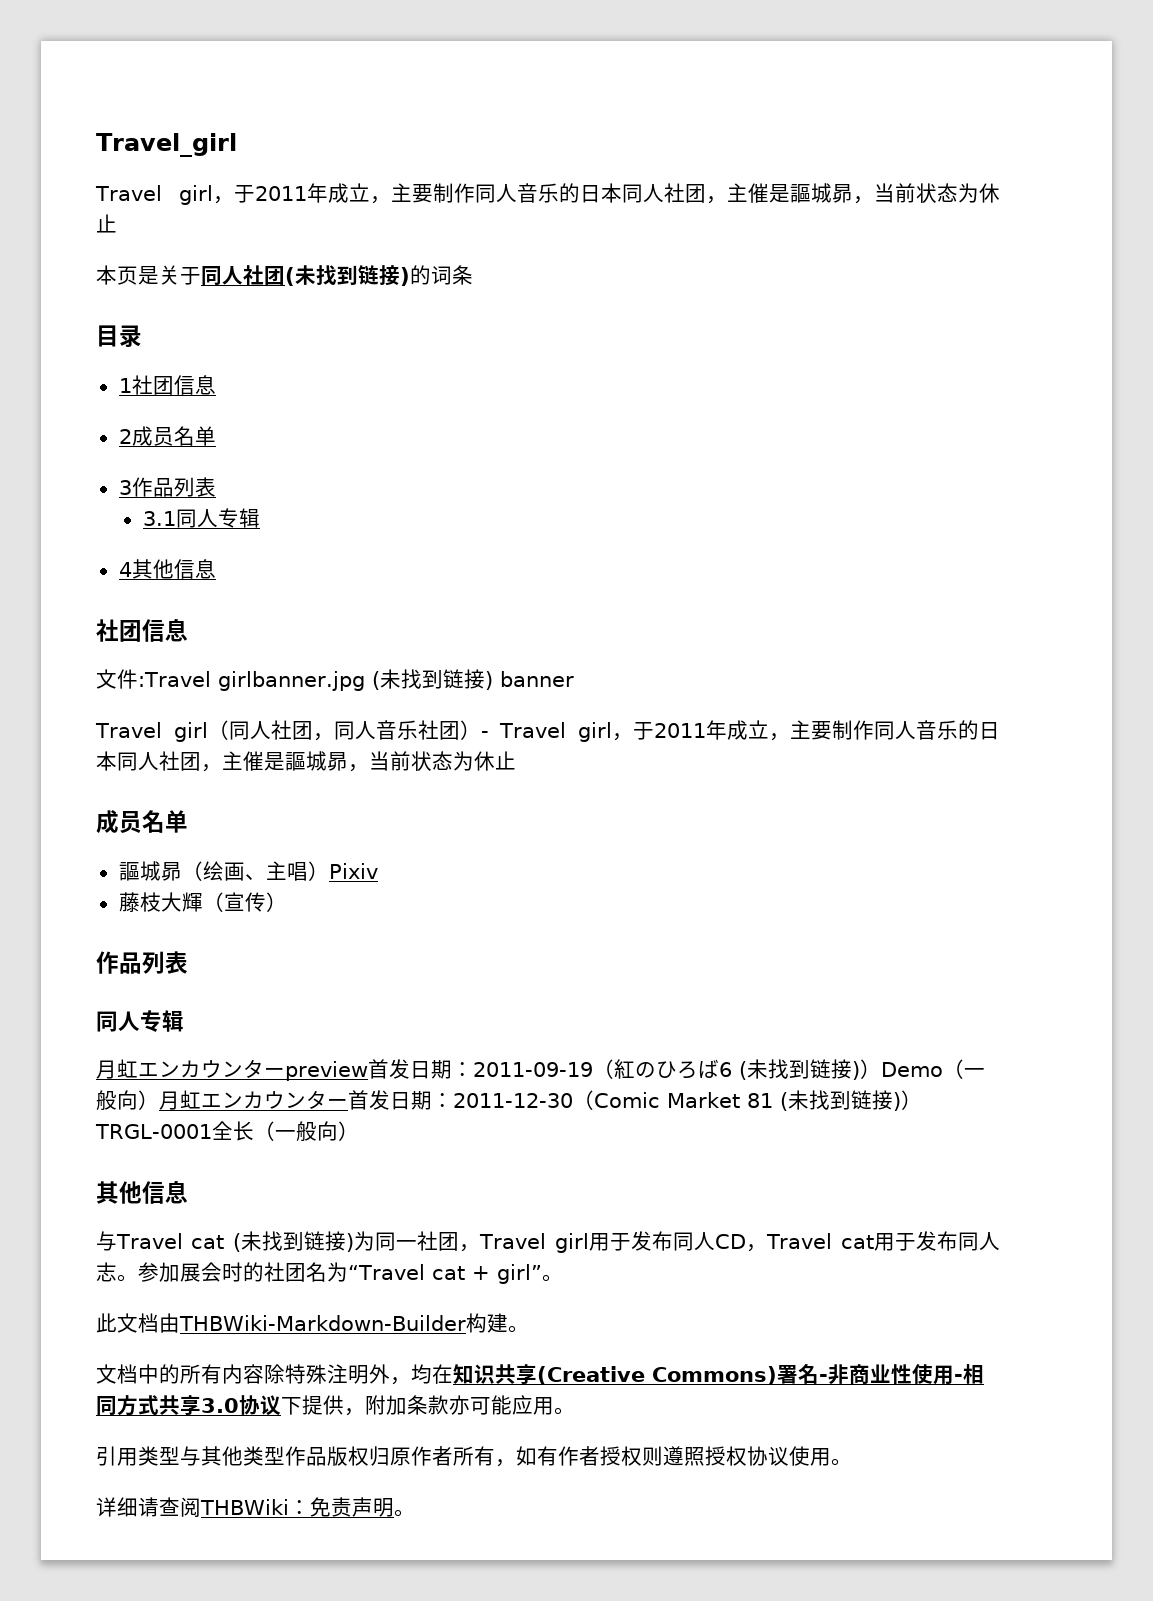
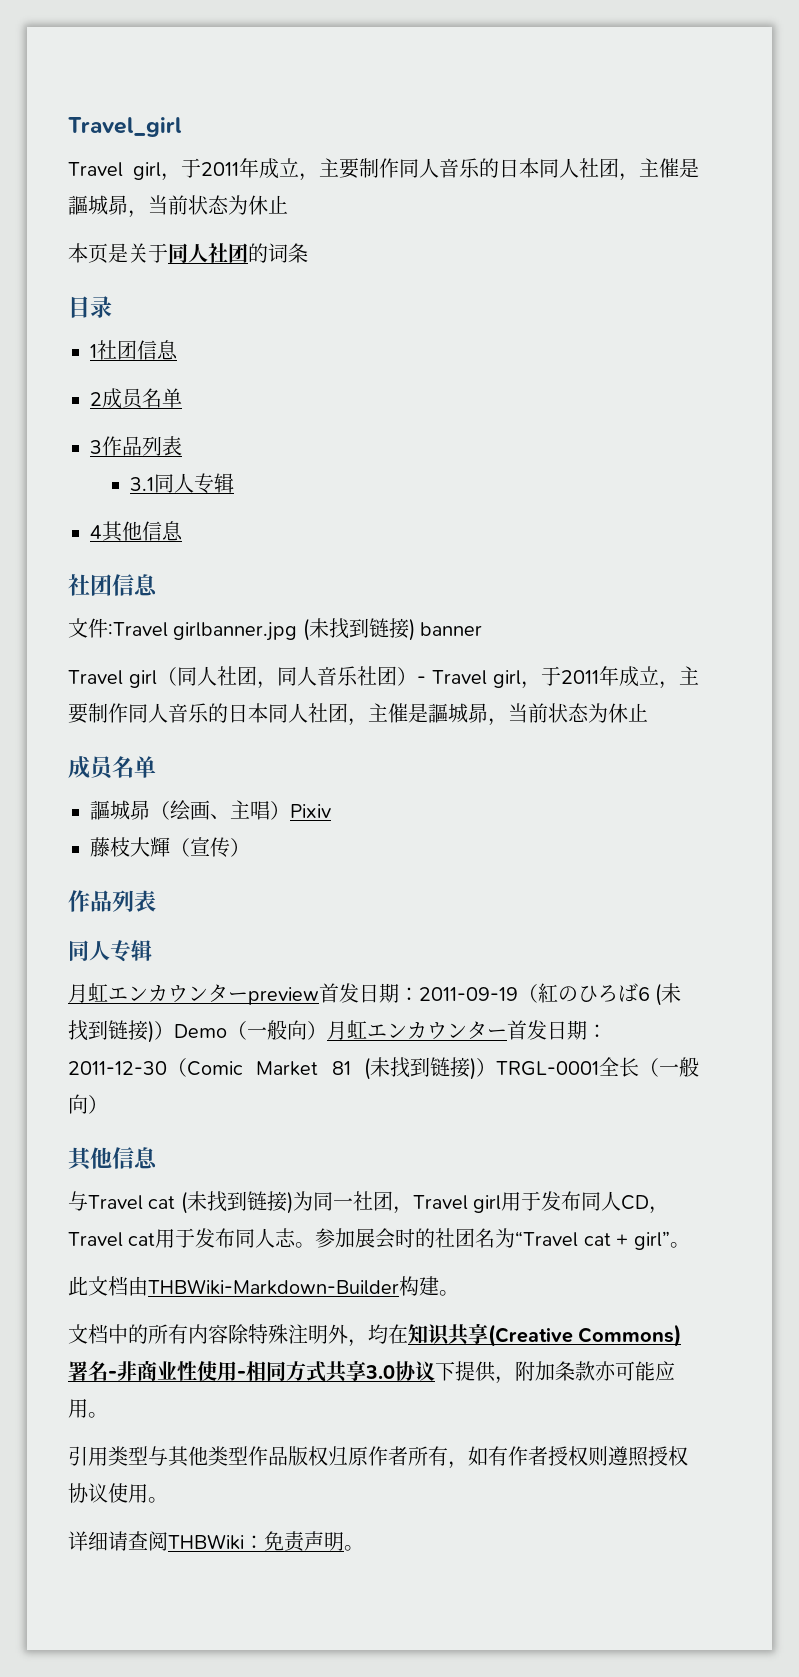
- 本页是关于同人社团(未找到链接)的词条
+ 本页是关于同人社团的词条

